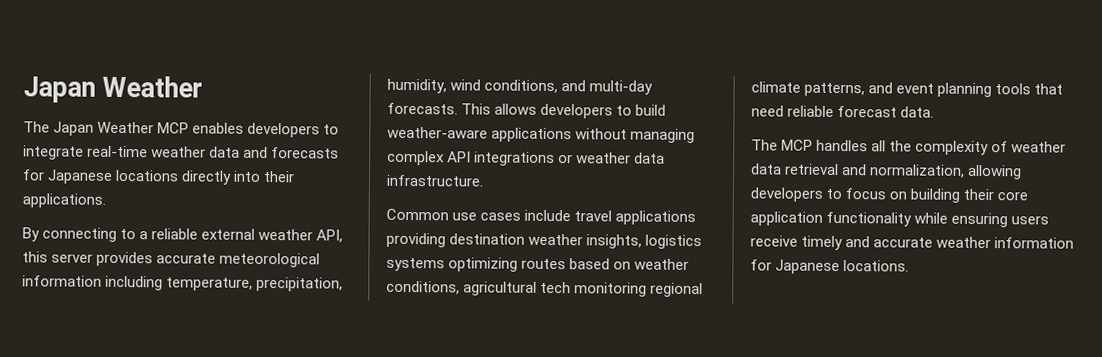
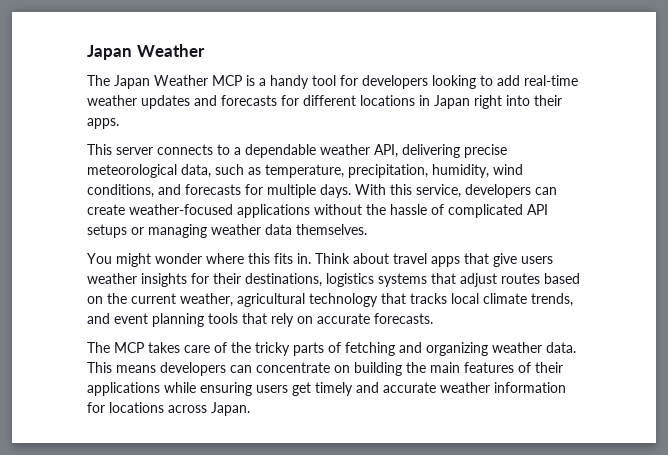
- The Japan Weather MCP enables developers to integrate real-time weather data and forecasts for Japanese locations directly into their applications.
- By connecting to a reliable external weather API, this server provides accurate meteorological information including temperature, precipitation, humidity, wind conditions, and multi-day forecasts. This allows developers to build weather-aware applications without managing complex API integrations or weather data infrastructure.
- Common use cases include travel applications providing destination weather insights, logistics systems optimizing routes based on weather conditions, agricultural tech monitoring regional climate patterns, and event planning tools that need reliable forecast data.
- The MCP handles all the complexity of weather data retrieval and normalization, allowing developers to focus on building their core application functionality while ensuring users receive timely and accurate weather information for Japanese locations.
+ The Japan Weather MCP is a handy tool for developers looking to add real-time weather updates and forecasts for different locations in Japan right into their apps.
+ This server connects to a dependable weather API, delivering precise meteorological data, such as temperature, precipitation, humidity, wind conditions, and forecasts for multiple days. With this service, developers can create weather-focused applications without the hassle of complicated API setups or managing weather data themselves.
+ You might wonder where this fits in. Think about travel apps that give users weather insights for their destinations, logistics systems that adjust routes based on the current weather, agricultural technology that tracks local climate trends, and event planning tools that rely on accurate forecasts.
+ The MCP takes care of the tricky parts of fetching and organizing weather data. This means developers can concentrate on building the main features of their applications while ensuring users get timely and accurate weather information for locations across Japan.

